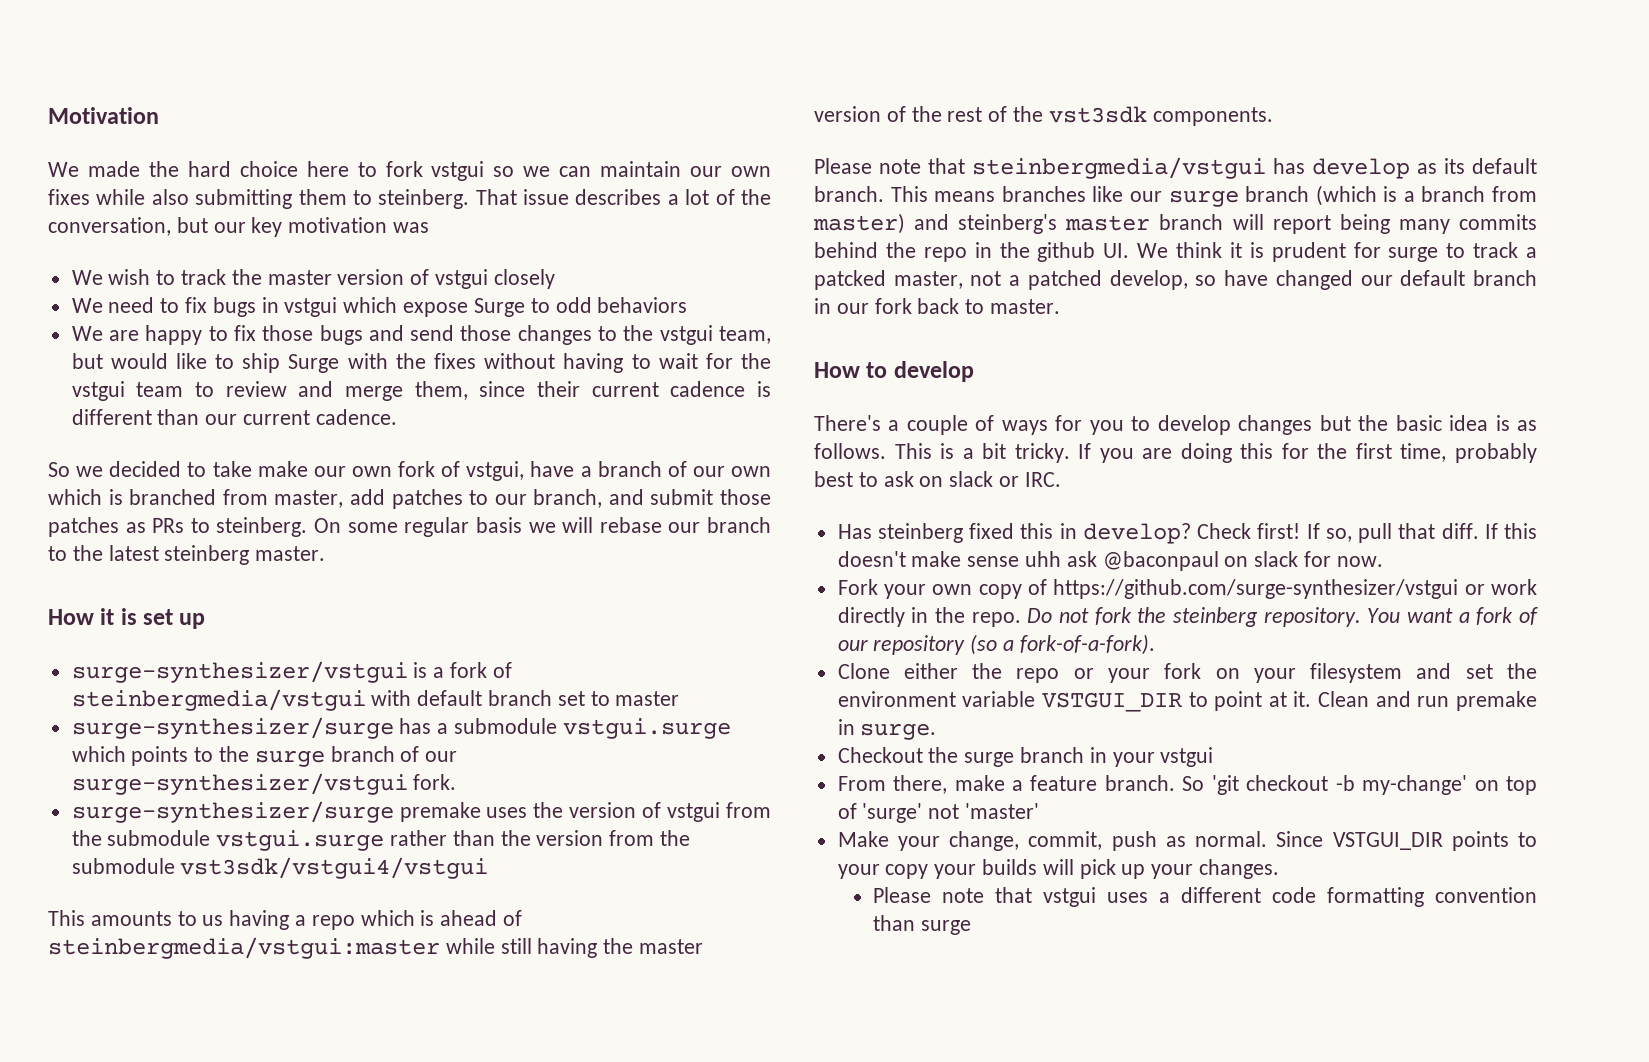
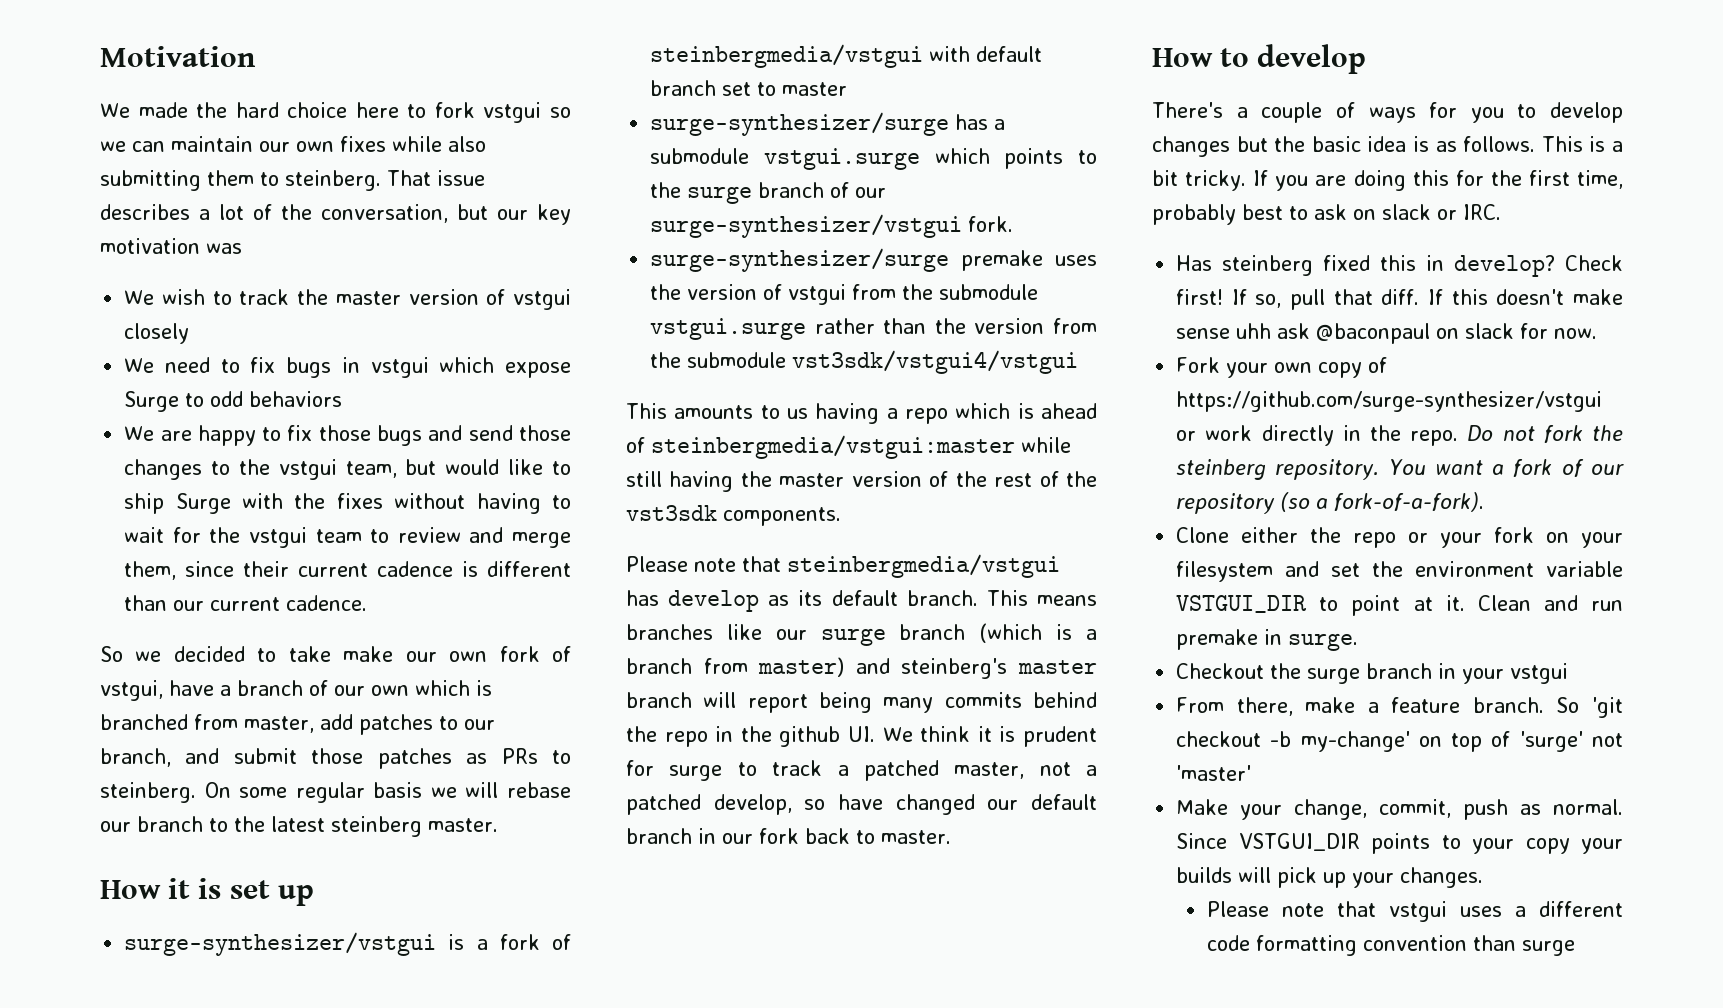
- This means branches like our surge branch (which is a branch from master) and steinberg's master branch will report being many commits behind the repo in the github UI. We think it is prudent for surge to track a patcked master, not a patched develop, so have changed our default branch in our fork back to master.
+ This means branches like our surge branch (which is a branch from master) and steinberg's master branch will report being many commits behind the repo in the github UI. We think it is prudent for surge to track a patched master, not a patched develop, so have changed our default branch in our fork back to master.

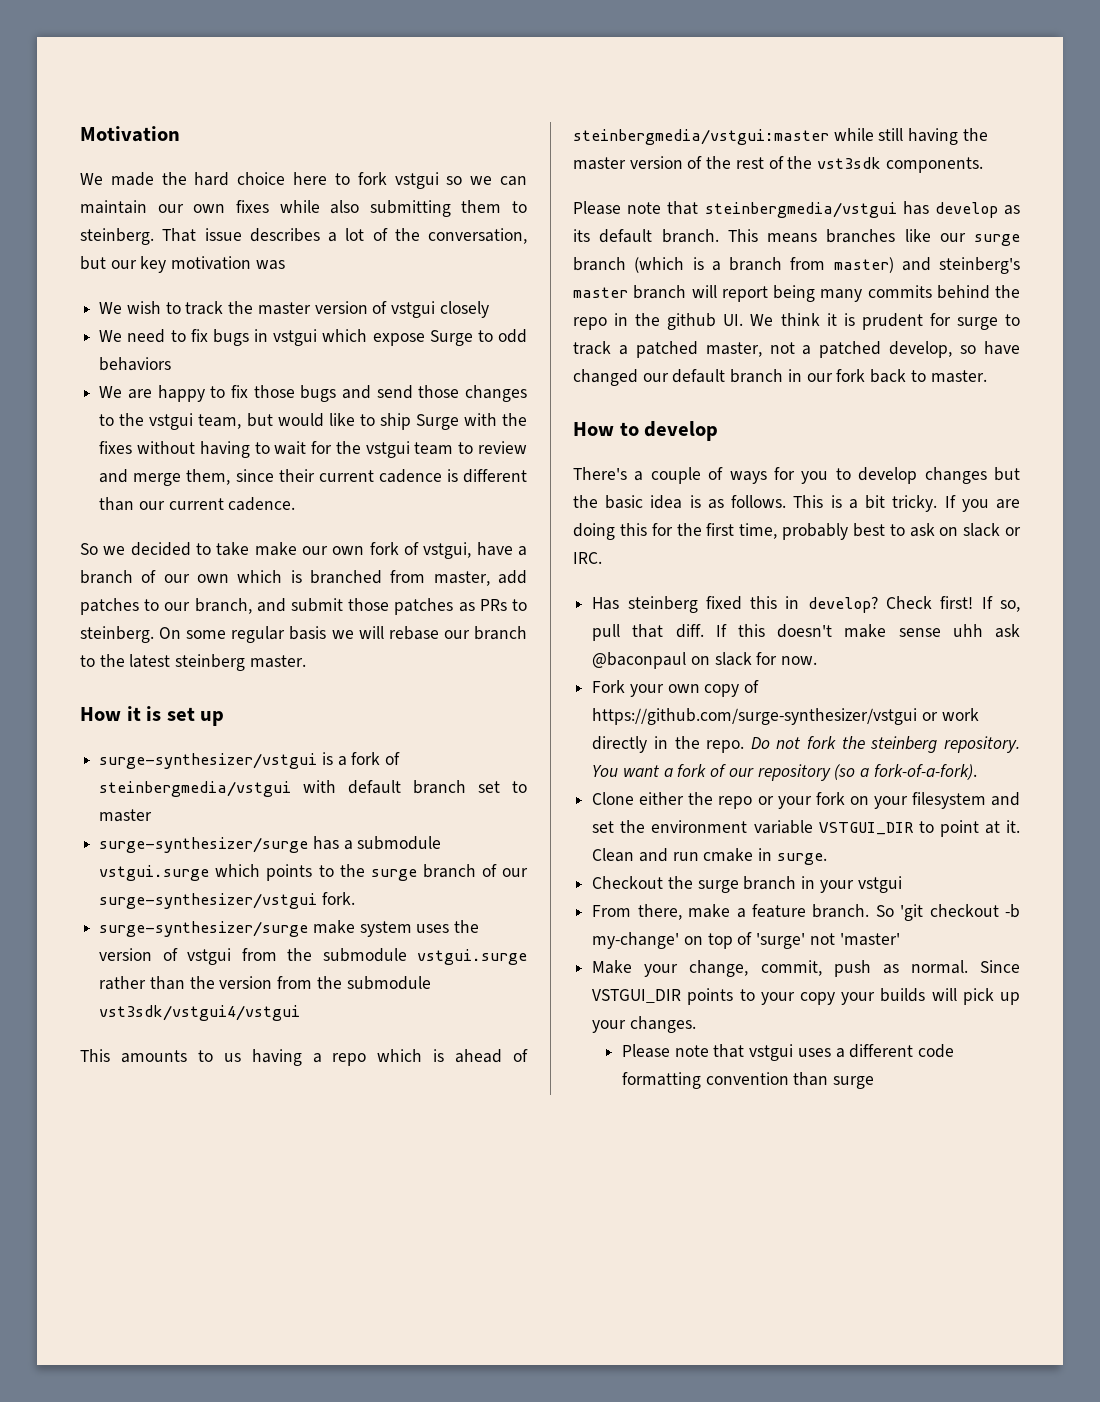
- surge-synthesizer/surge premake uses the version of vstgui from the submodule vstgui.surge rather than the version from the submodule vst3sdk/vstgui4/vstgui
+ surge-synthesizer/surge make system uses the version of vstgui from the submodule vstgui.surge rather than the version from the submodule vst3sdk/vstgui4/vstgui
- Clean and run premake in surge.
+ Clean and run cmake in surge.

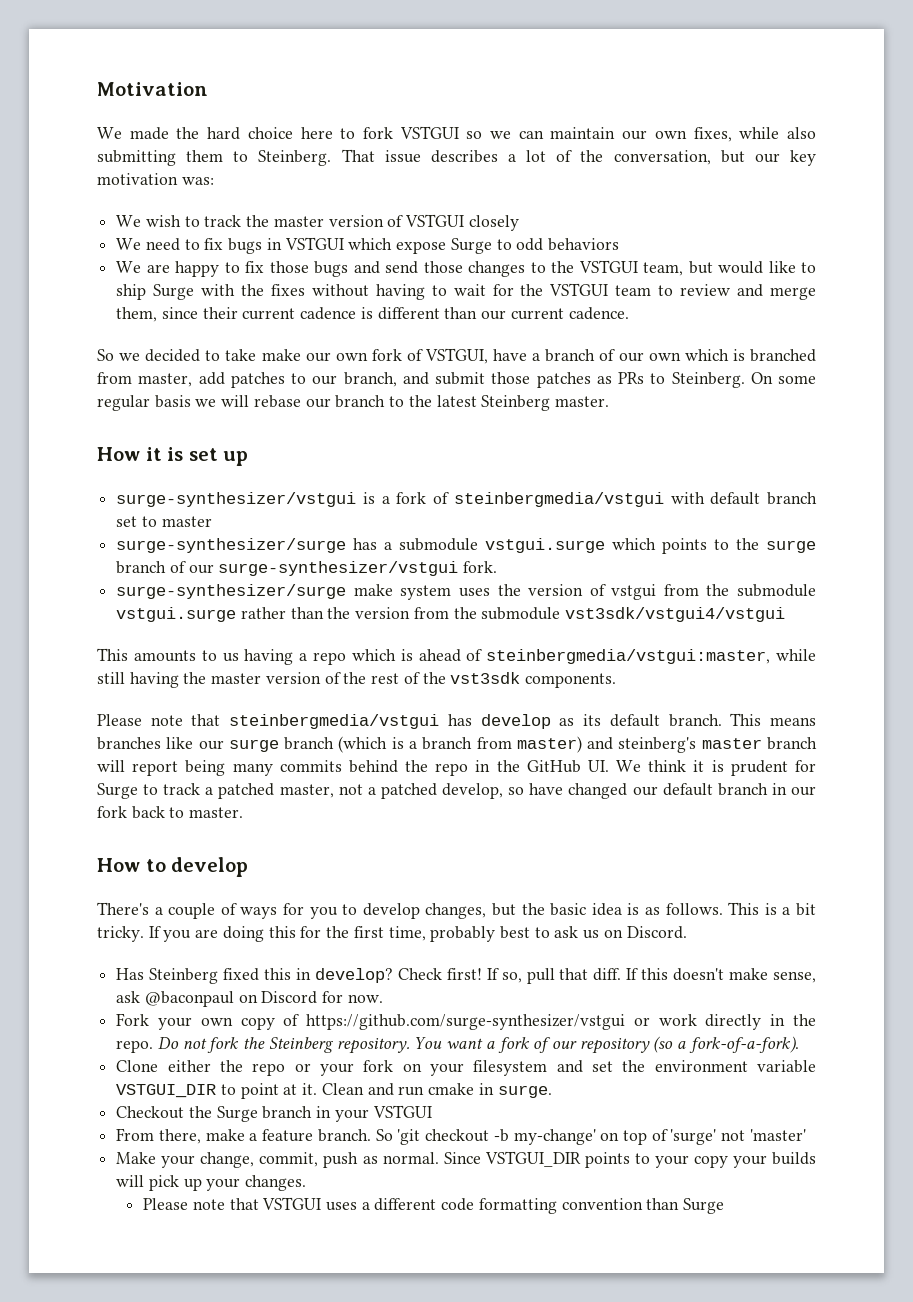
- We made the hard choice here to fork vstgui so we can maintain our own fixes while also submitting them to steinberg.
+ We made the hard choice here to fork VSTGUI so we can maintain our own fixes, while also submitting them to Steinberg.
- That issue describes a lot of the conversation, but our key motivation was
+ That issue describes a lot of the conversation, but our key motivation was:
- We wish to track the master version of vstgui closely
+ We wish to track the master version of VSTGUI closely
- We need to fix bugs in vstgui which expose Surge to odd behaviors
+ We need to fix bugs in VSTGUI which expose Surge to odd behaviors
- We are happy to fix those bugs and send those changes to the vstgui team, but would like to ship Surge with the fixes without having to wait for the vstgui team to review and merge them, since their current cadence is different than our current cadence.
+ We are happy to fix those bugs and send those changes to the VSTGUI team, but would like to ship Surge with the fixes without having to wait for the VSTGUI team to review and merge them, since their current cadence is different than our current cadence.
- So we decided to take make our own fork of vstgui, have a branch of our own which is branched from master, add patches to our branch, and submit those patches as PRs to steinberg.
+ So we decided to take make our own fork of VSTGUI, have a branch of our own which is branched from master, add patches to our branch, and submit those patches as PRs to Steinberg.
- On some regular basis we will rebase our branch to the latest steinberg master.
+ On some regular basis we will rebase our branch to the latest Steinberg master.
- This amounts to us having a repo which is ahead of steinbergmedia/vstgui:master while still having the master version of the rest of the vst3sdk components.
+ This amounts to us having a repo which is ahead of steinbergmedia/vstgui:master, while still having the master version of the rest of the vst3sdk components.
- This means branches like our surge branch (which is a branch from master) and steinberg's master branch will report being many commits behind the repo in the github UI. We think it is prudent for surge to track a patched master, not a patched develop, so have changed our default branch in our fork back to master.
+ This means branches like our surge branch (which is a branch from master) and steinberg's master branch will report being many commits behind the repo in the GitHub UI. We think it is prudent for Surge to track a patched master, not a patched develop, so have changed our default branch in our fork back to master.
- There's a couple of ways for you to develop changes but the basic idea is as follows.
+ There's a couple of ways for you to develop changes, but the basic idea is as follows.
- If you are doing this for the first time, probably best to ask on slack or IRC.
+ If you are doing this for the first time, probably best to ask us on Discord.
- Has steinberg fixed this in develop?
+ Has Steinberg fixed this in develop?
- If this doesn't make sense uhh ask @baconpaul on slack for now.
+ If this doesn't make sense, ask @baconpaul on Discord for now.
- Do not fork the steinberg repository.
+ Do not fork the Steinberg repository.
- Checkout the surge branch in your vstgui
+ Checkout the Surge branch in your VSTGUI
- Please note that vstgui uses a different code formatting convention than surge
+ Please note that VSTGUI uses a different code formatting convention than Surge

